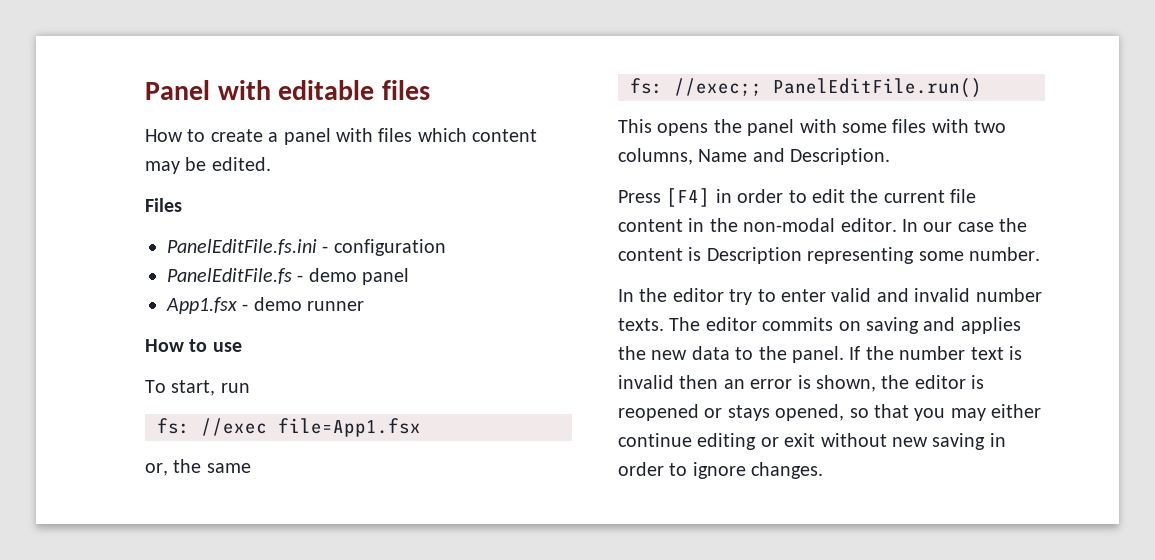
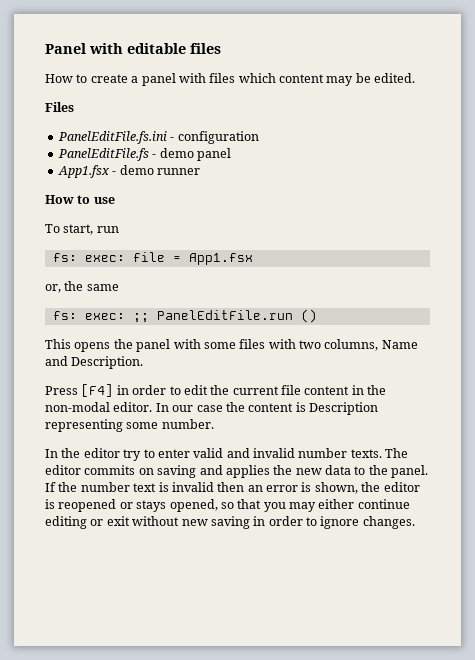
- fs: //exec file=App1.fsx
+ fs: exec: file = App1.fsx
- fs: //exec;; PanelEditFile.run()
+ fs: exec: ;; PanelEditFile.run ()

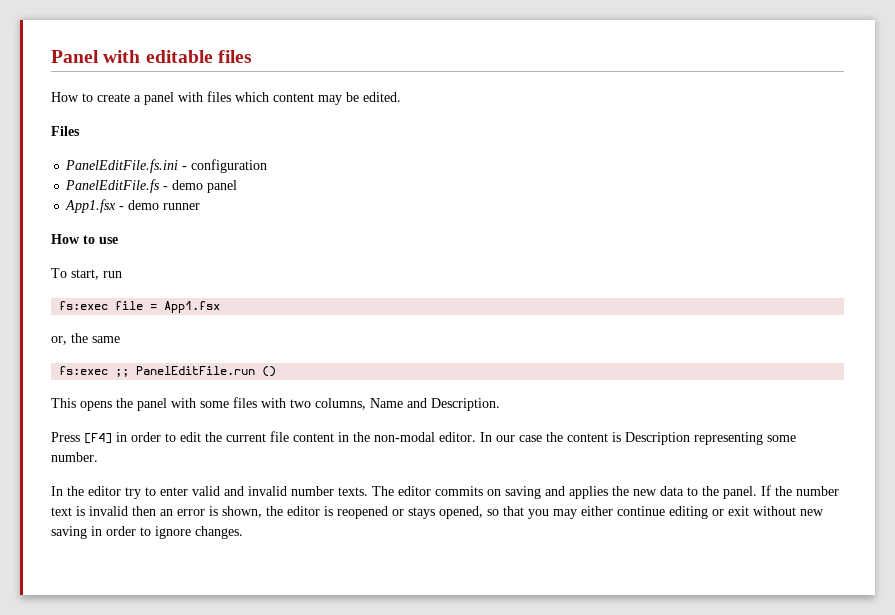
- fs: exec: file = App1.fsx
+ fs:exec file = App1.fsx
- fs: exec: ;; PanelEditFile.run ()
+ fs:exec ;; PanelEditFile.run ()

